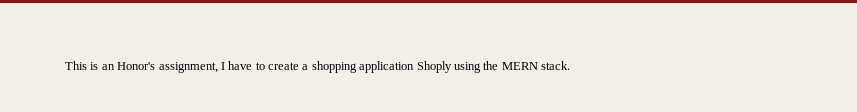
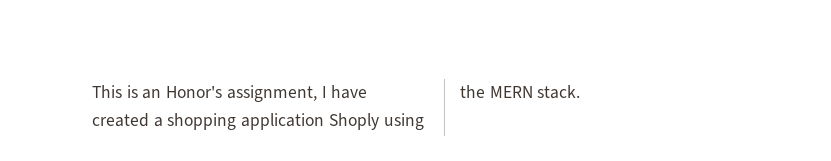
- This is an Honor's assignment, I have to create a shopping application Shoply using the MERN stack.
+ This is an Honor's assignment, I have created a shopping application Shoply using the MERN stack.

